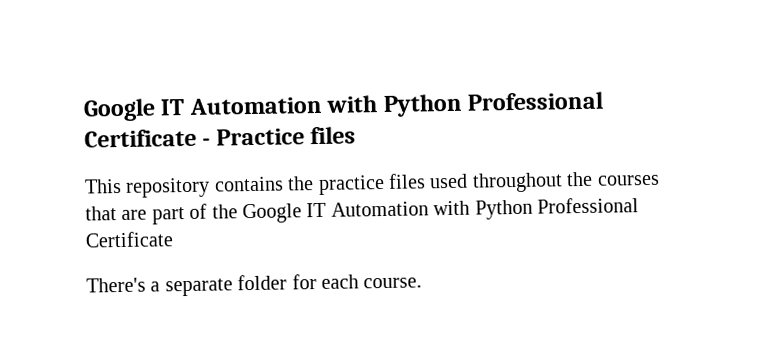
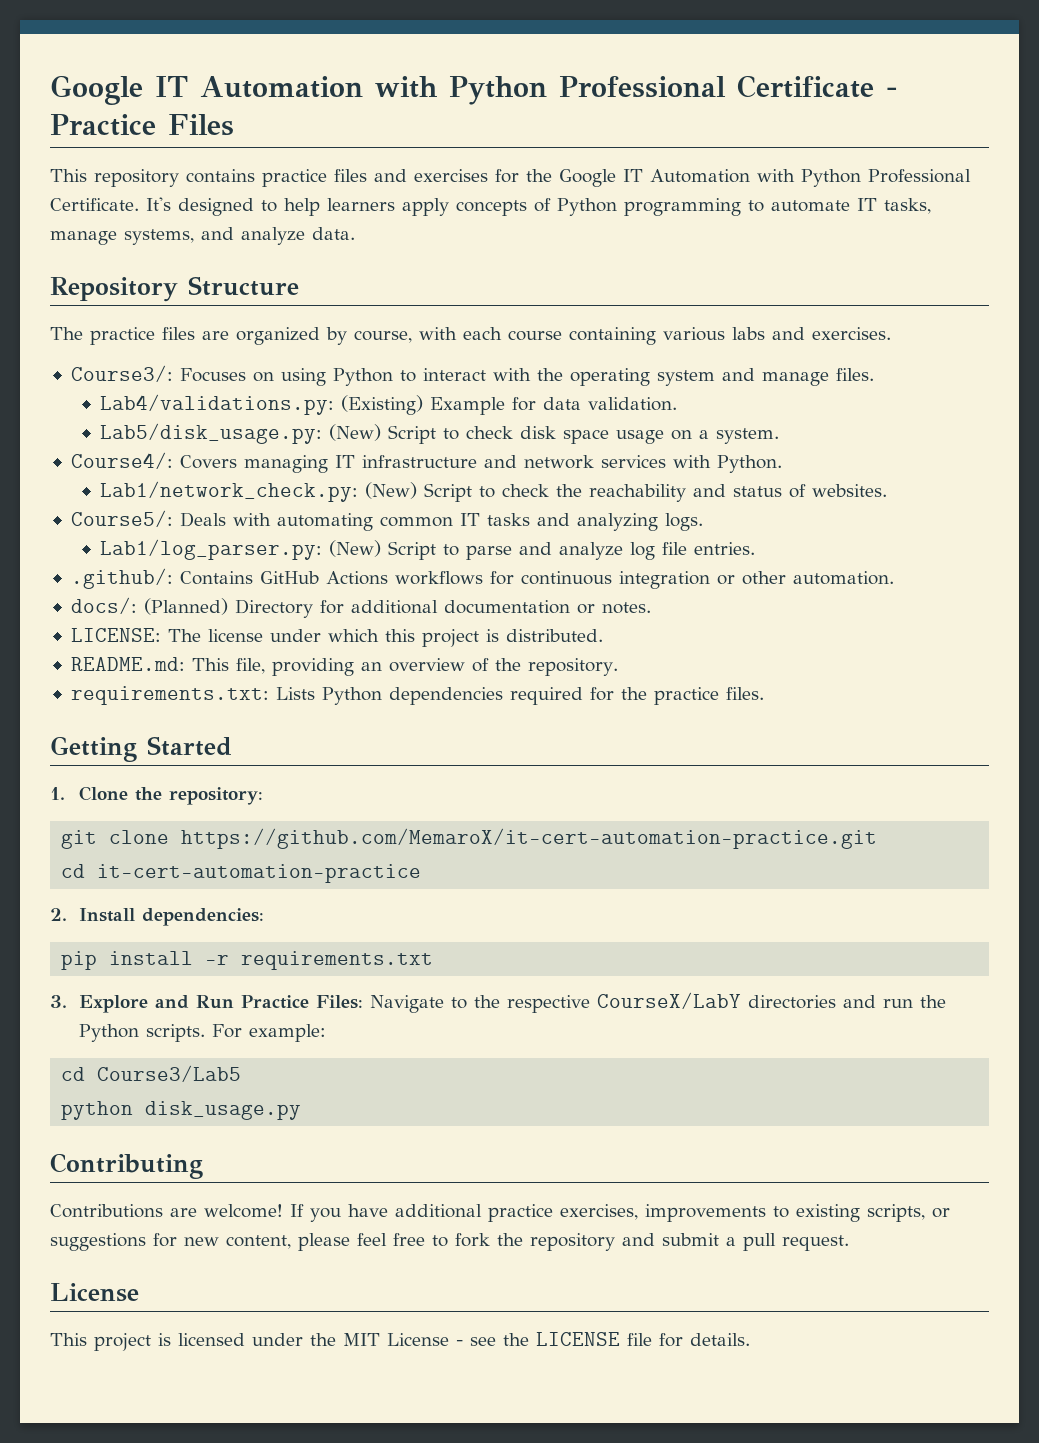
- Google IT Automation with Python Professional Certificate - Practice files
+ Google IT Automation with Python Professional Certificate - Practice Files
- This repository contains the practice files used throughout the courses that are part of the Google IT Automation with Python Professional Certificate
- There's a separate folder for each course.
+ This repository contains practice files and exercises for the Google IT Automation with Python Professional Certificate. It's designed to help learners apply concepts of Python programming to automate IT tasks, manage systems, and analyze data.
+ Repository Structure
+ The practice files are organized by course, with each course containing various labs and exercises.
+ Course3/: Focuses on using Python to interact with the operating system and manage files.
+ Lab4/validations.py: (Existing) Example for data validation.
+ Lab5/disk_usage.py: (New) Script to check disk space usage on a system.
+ Course4/: Covers managing IT infrastructure and network services with Python.
+ Lab1/network_check.py: (New) Script to check the reachability and status of websites.
+ Course5/: Deals with automating common IT tasks and analyzing logs.
+ Lab1/log_parser.py: (New) Script to parse and analyze log file entries.
+ .github/: Contains GitHub Actions workflows for continuous integration or other automation.
+ docs/: (Planned) Directory for additional documentation or notes.
+ LICENSE: The license under which this project is distributed.
+ README.md: This file, providing an overview of the repository.
+ requirements.txt: Lists Python dependencies required for the practice files.
+ Getting Started
+ 1. Clone the repository:
+ git clone https://github.com/MemaroX/it-cert-automation-practice.git
+ cd it-cert-automation-practice
+ 2. Install dependencies:
+ pip install -r requirements.txt
+ 3. Explore and Run Practice Files: Navigate to the respective CourseX/LabY directories and run the Python scripts. For example:
+ cd Course3/Lab5
+ python disk_usage.py
+ Contributing
+ Contributions are welcome! If you have additional practice exercises, improvements to existing scripts, or suggestions for new content, please feel free to fork the repository and submit a pull request.
+ License
+ This project is licensed under the MIT License - see the LICENSE file for details.

